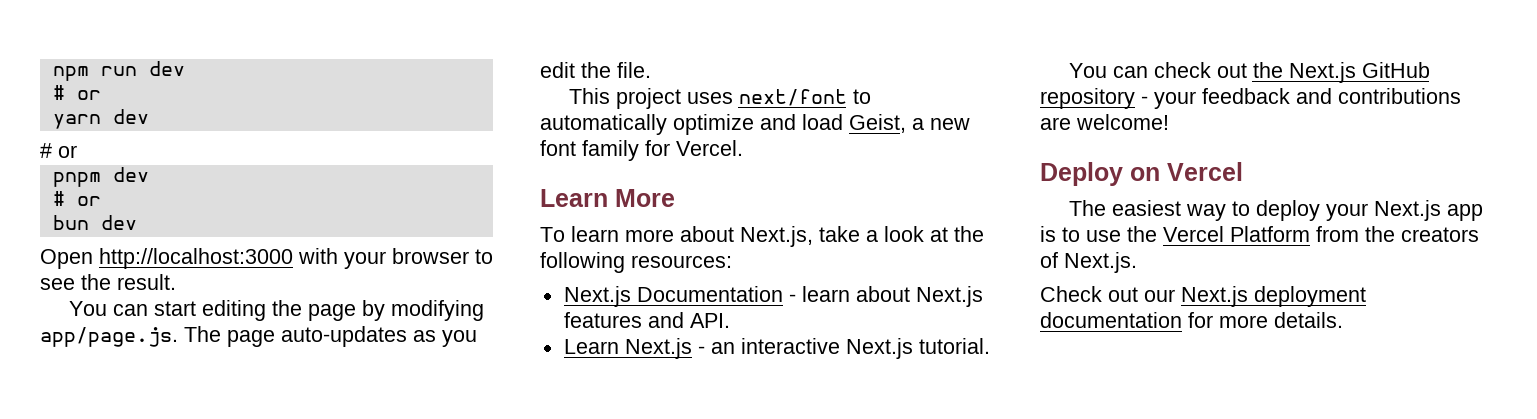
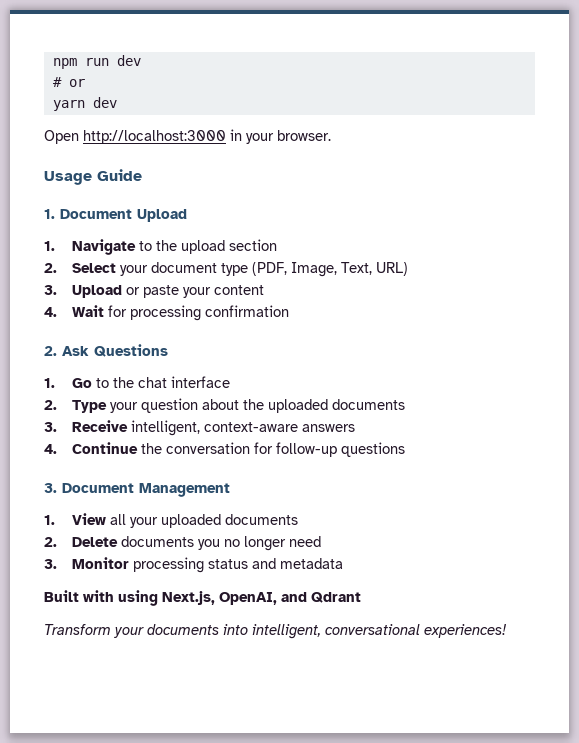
  yarn dev
- # or
- pnpm dev
- # or
- bun dev
- Open http://localhost:3000 with your browser to see the result.
- You can start editing the page by modifying app/page.js. The page auto-updates as you edit the file.
- This project uses next/font to automatically optimize and load Geist, a new font family for Vercel.
- Learn More
- To learn more about Next.js, take a look at the following resources:
- Next.js Documentation - learn about Next.js features and API.
- Learn Next.js - an interactive Next.js tutorial.
- You can check out the Next.js GitHub repository - your feedback and contributions are welcome!
- Deploy on Vercel
- The easiest way to deploy your Next.js app is to use the Vercel Platform from the creators of Next.js.
- Check out our Next.js deployment documentation for more details.
+ Open http://localhost:3000 in your browser.
+ Usage Guide
+ 1. Document Upload
+ 1. Navigate to the upload section
+ 2. Select your document type (PDF, Image, Text, URL)
+ 3. Upload or paste your content
+ 4. Wait for processing confirmation
+ 2. Ask Questions
+ 1. Go to the chat interface
+ 2. Type your question about the uploaded documents
+ 3. Receive intelligent, context-aware answers
+ 4. Continue the conversation for follow-up questions
+ 3. Document Management
+ 1. View all your uploaded documents
+ 2. Delete documents you no longer need
+ 3. Monitor processing status and metadata
+ Built with using Next.js, OpenAI, and Qdrant
+ Transform your documents into intelligent, conversational experiences!

